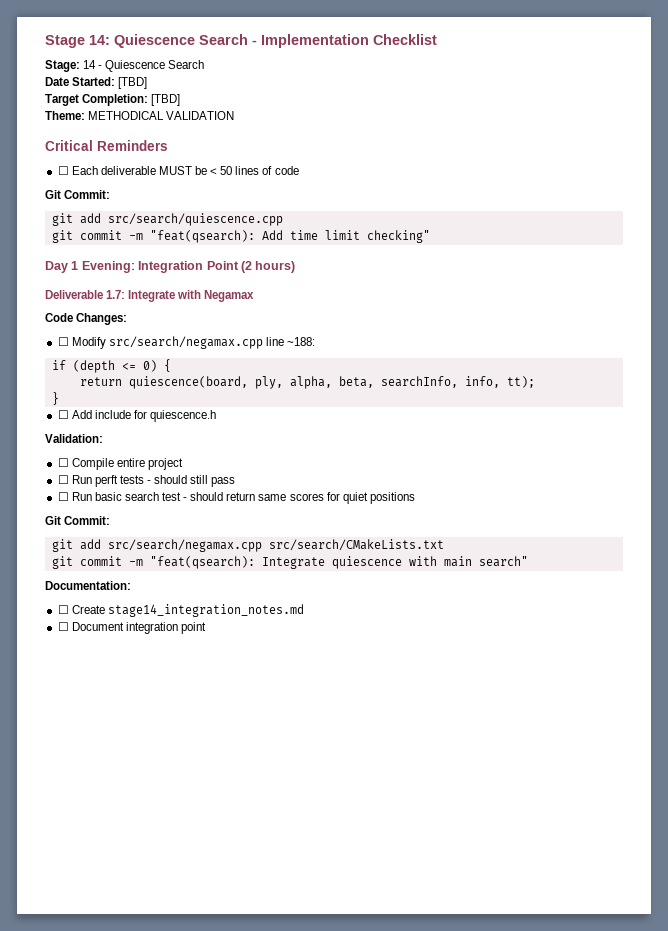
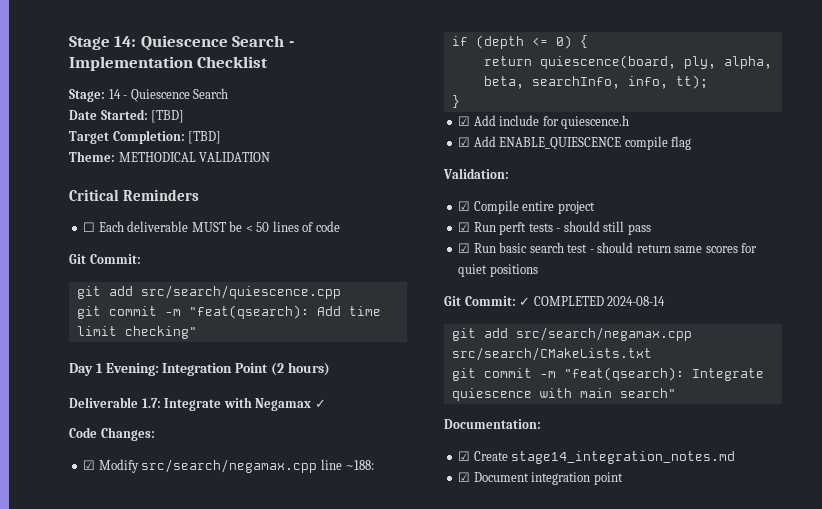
- Deliverable 1.7: Integrate with Negamax
+ Deliverable 1.7: Integrate with Negamax ✓
- ☐ Modify src/search/negamax.cpp line ~188:
+ ☑ Modify src/search/negamax.cpp line ~188:
- ☐ Add include for quiescence.h
+ ☑ Add include for quiescence.h
+ ☑ Add ENABLE_QUIESCENCE compile flag
- ☐ Compile entire project
+ ☑ Compile entire project
- ☐ Run perft tests - should still pass
+ ☑ Run perft tests - should still pass
- ☐ Run basic search test - should return same scores for quiet positions
- Git Commit:
+ ☑ Run basic search test - should return same scores for quiet positions
+ Git Commit: ✓ COMPLETED 2024-08-14
- ☐ Create stage14_integration_notes.md
+ ☑ Create stage14_integration_notes.md
- ☐ Document integration point
+ ☑ Document integration point

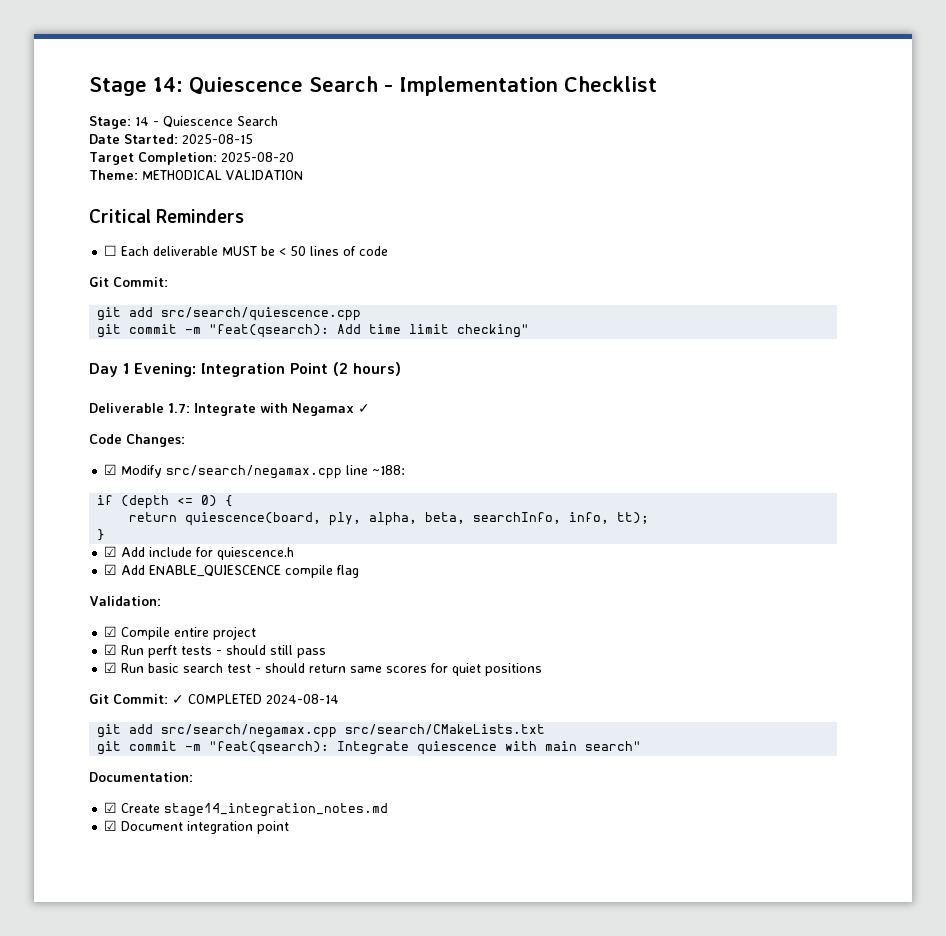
- Date Started: [TBD]
+ Date Started: 2025-08-15
- Target Completion: [TBD]
+ Target Completion: 2025-08-20

